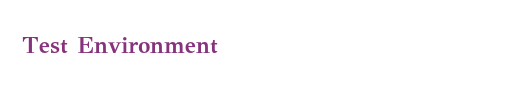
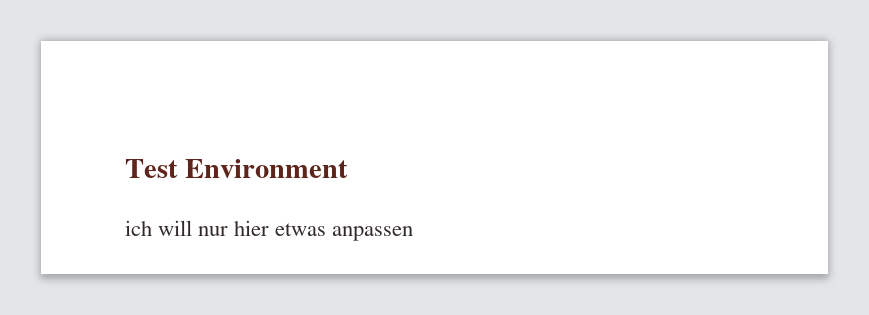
+ ich will nur hier etwas anpassen

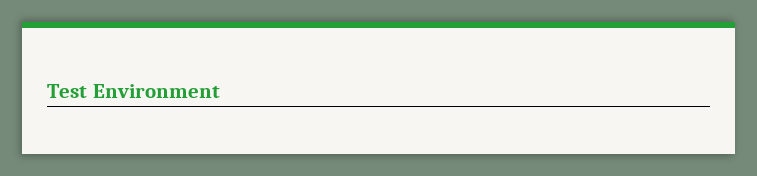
- ich will nur hier etwas anpassen

